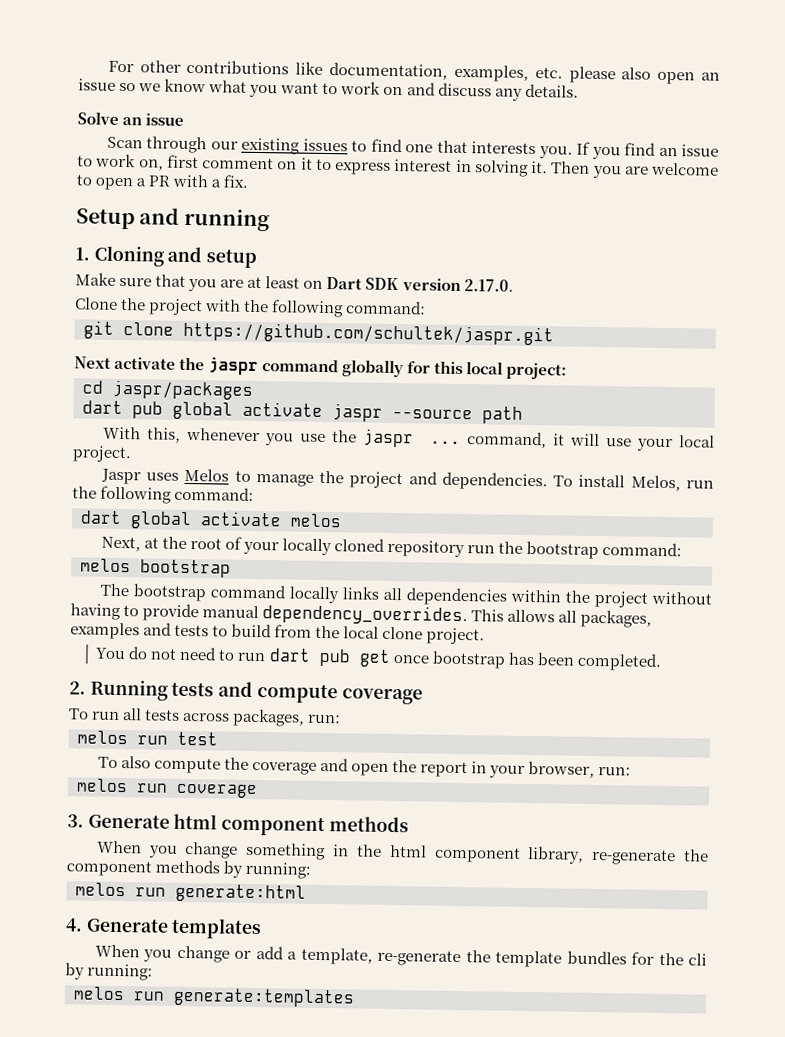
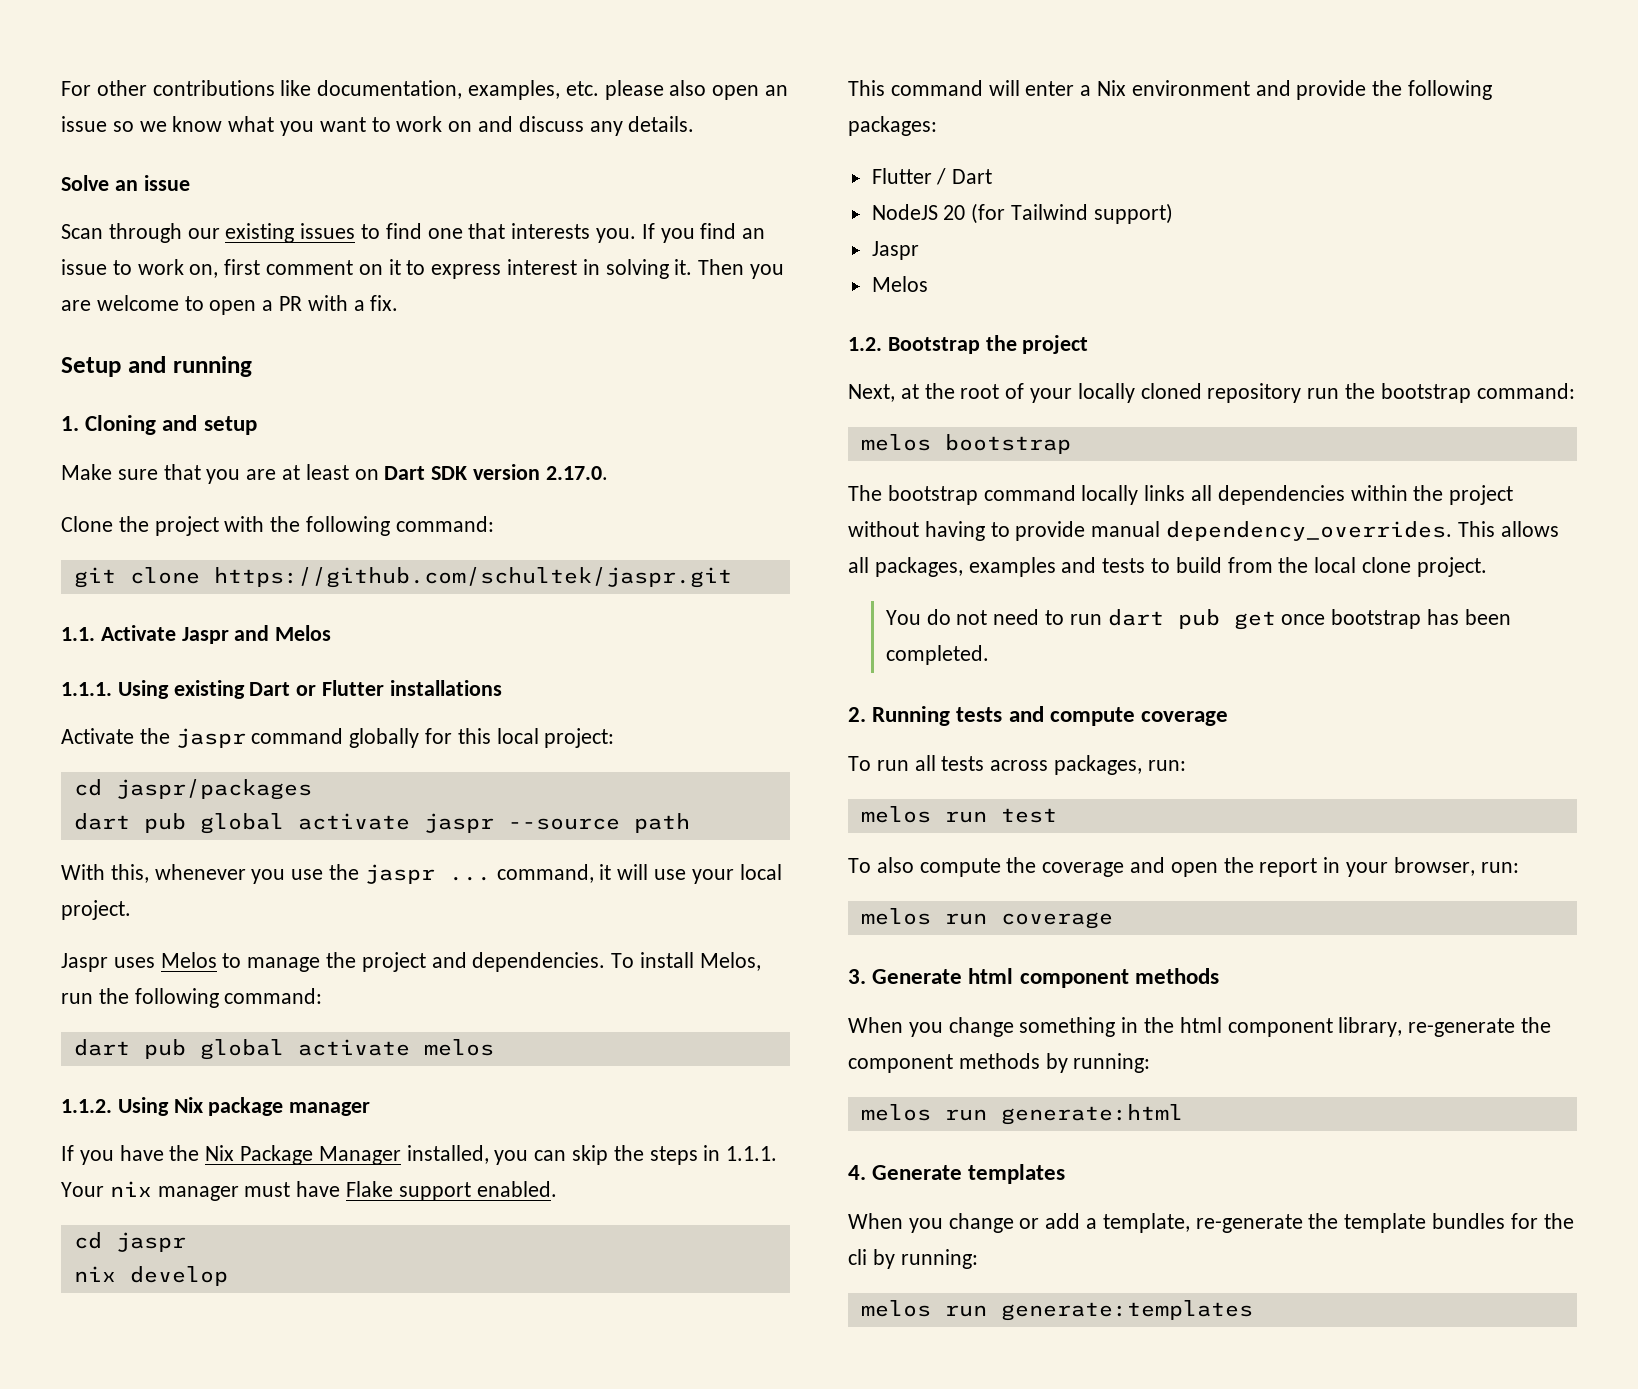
- Next activate the jaspr command globally for this local project:
+ 1.1. Activate Jaspr and Melos
+ 1.1.1. Using existing Dart or Flutter installations
+ Activate the jaspr command globally for this local project:
- dart global activate melos
+ dart pub global activate melos
+ 1.1.2. Using Nix package manager
+ If you have the Nix Package Manager installed, you can skip the steps in 1.1.1. Your nix manager must have Flake support enabled.
+ cd jaspr
+ nix develop
+ This command will enter a Nix environment and provide the following packages:
+ Flutter / Dart
+ NodeJS 20 (for Tailwind support)
+ Jaspr
+ Melos
+ 1.2. Bootstrap the project

